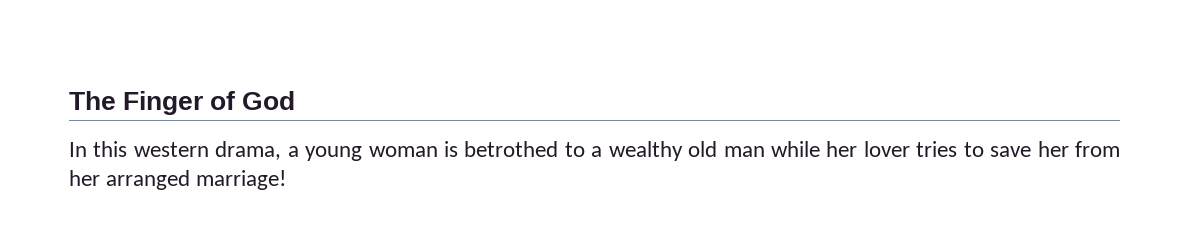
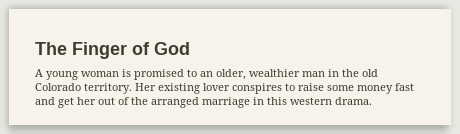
- In this western drama, a young woman is betrothed to a wealthy old man while her lover tries to save her from her arranged marriage!
+ A young woman is promised to an older, wealthier man in the old Colorado territory. Her existing lover conspires to raise some money fast and get her out of the arranged marriage in this western drama.

